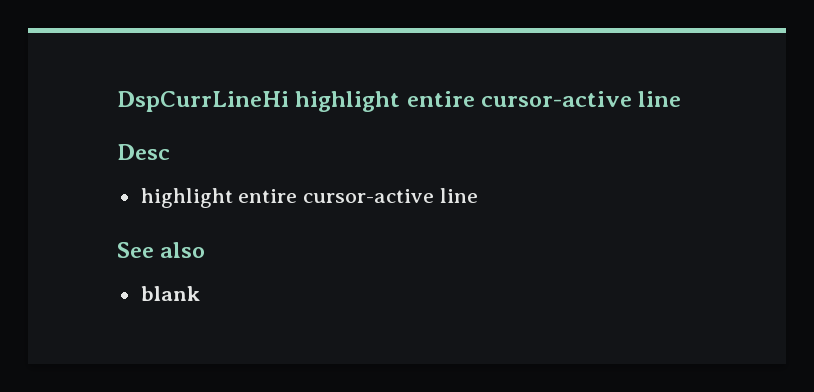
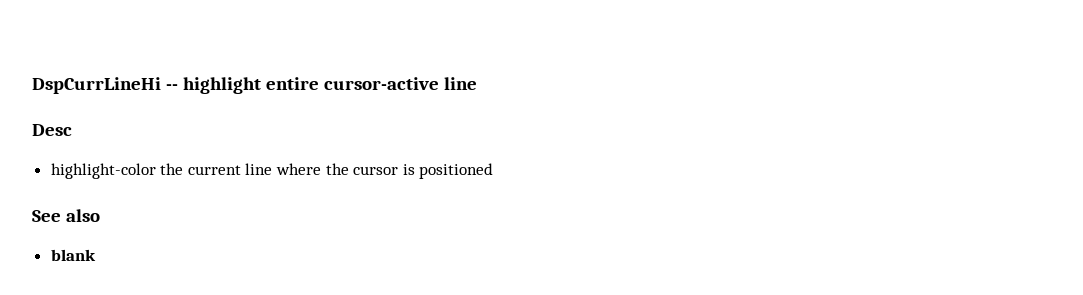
- DspCurrLineHi highlight entire cursor-active line
+ DspCurrLineHi -- highlight entire cursor-active line
  Desc
- highlight entire cursor-active line
+ highlight-color the current line where the cursor is positioned

